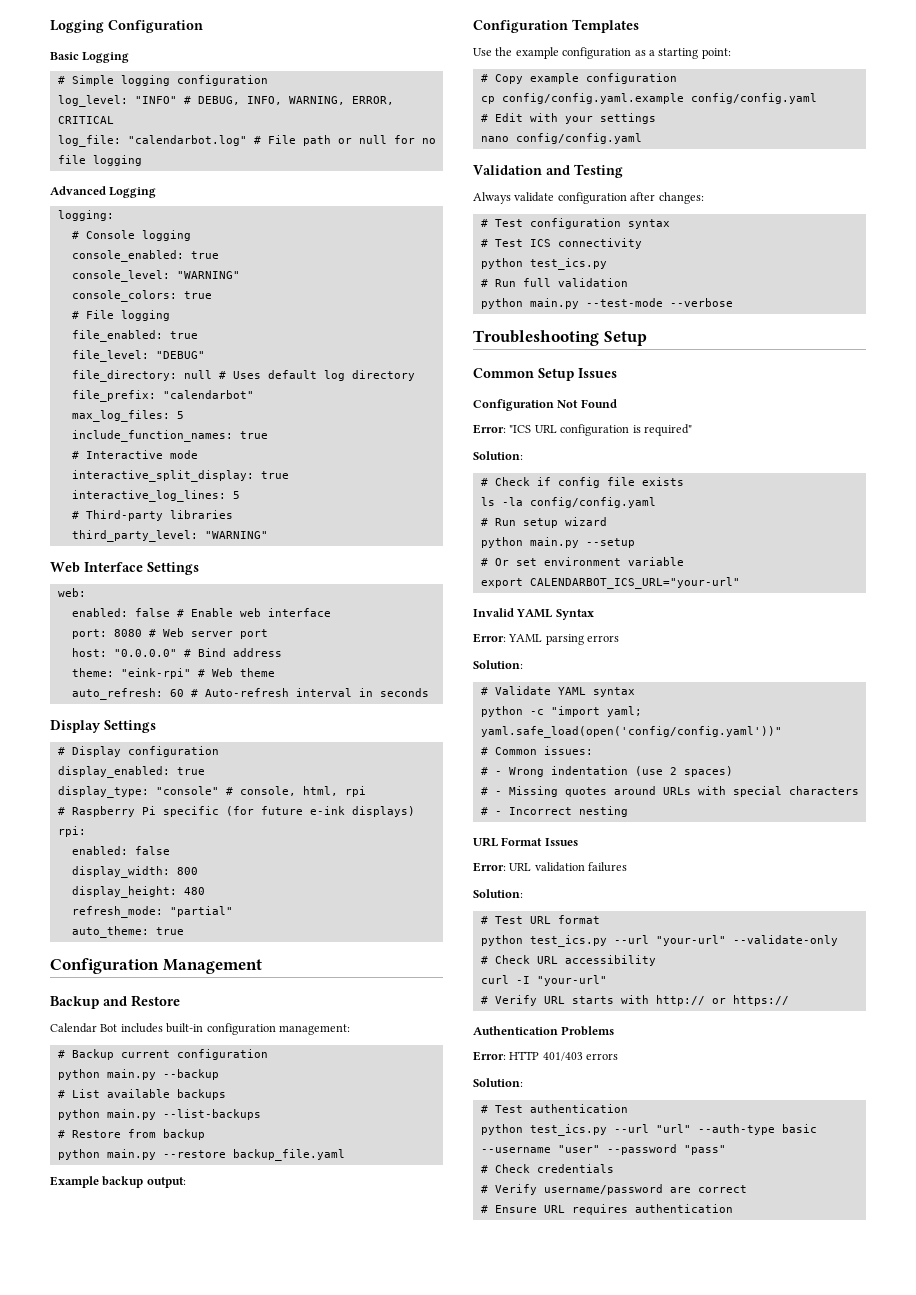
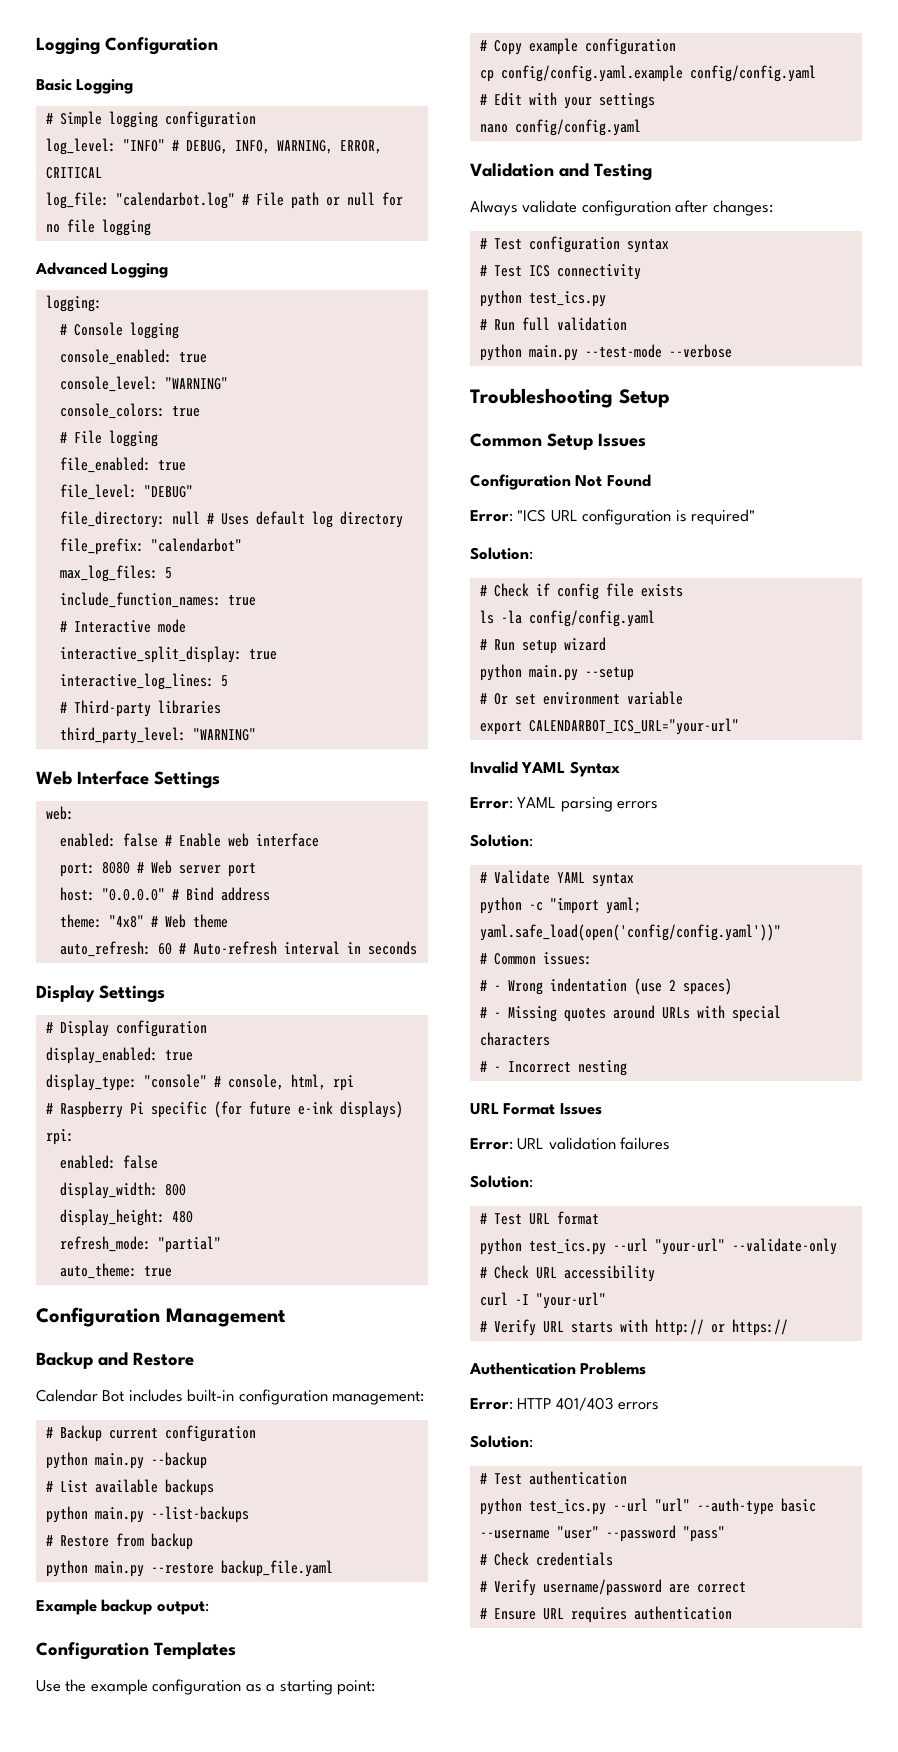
- theme: "eink-rpi" # Web theme
+ theme: "4x8" # Web theme

